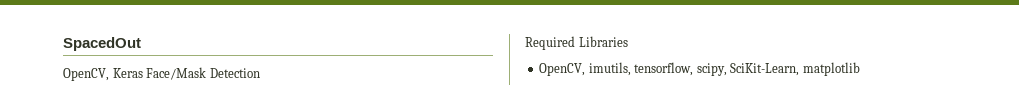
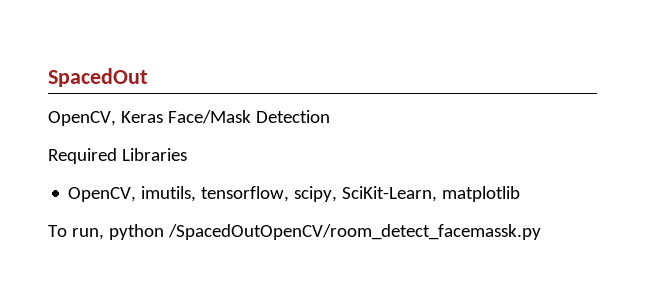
+ To run, python /SpacedOutOpenCV/room_detect_facemassk.py

